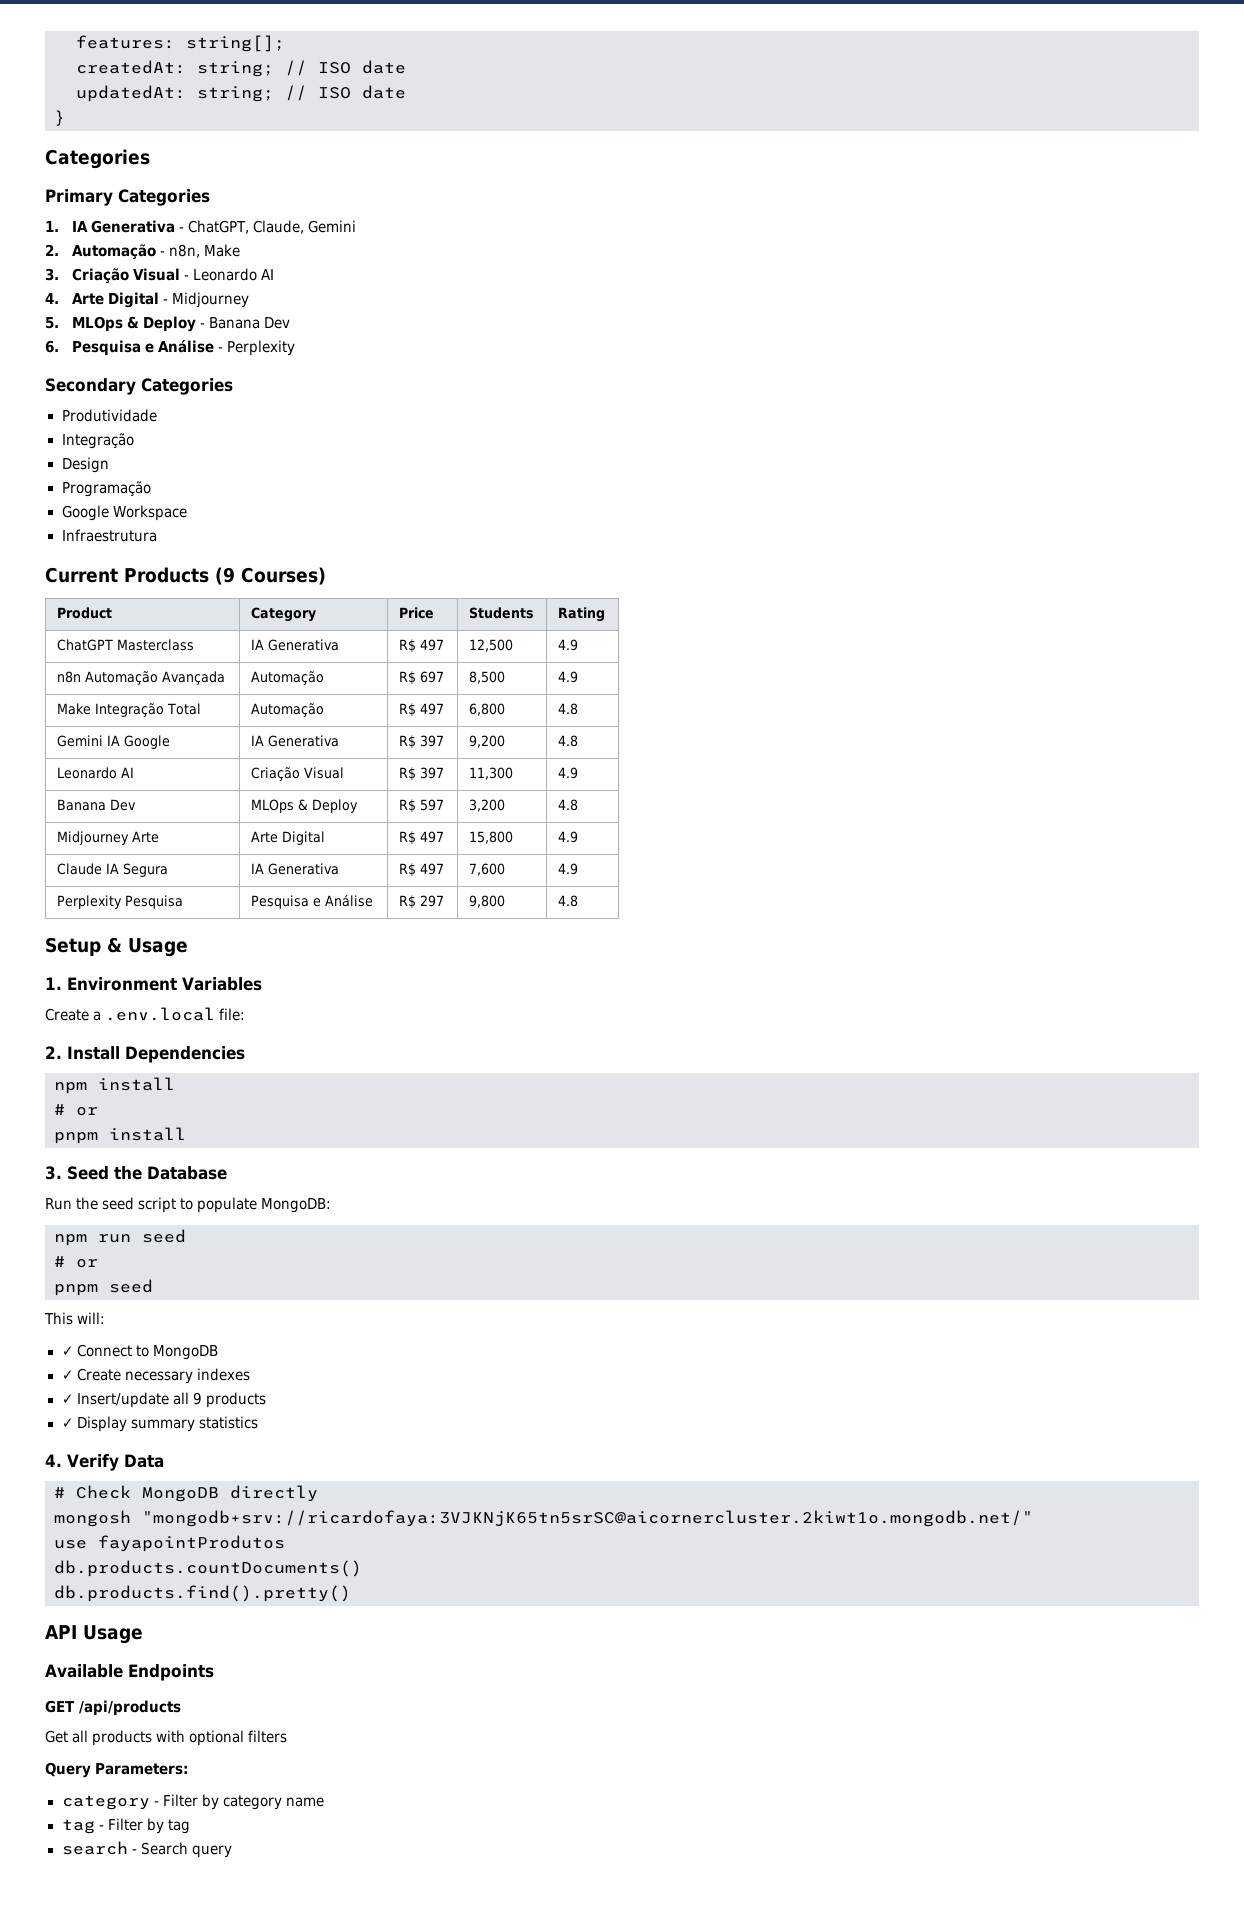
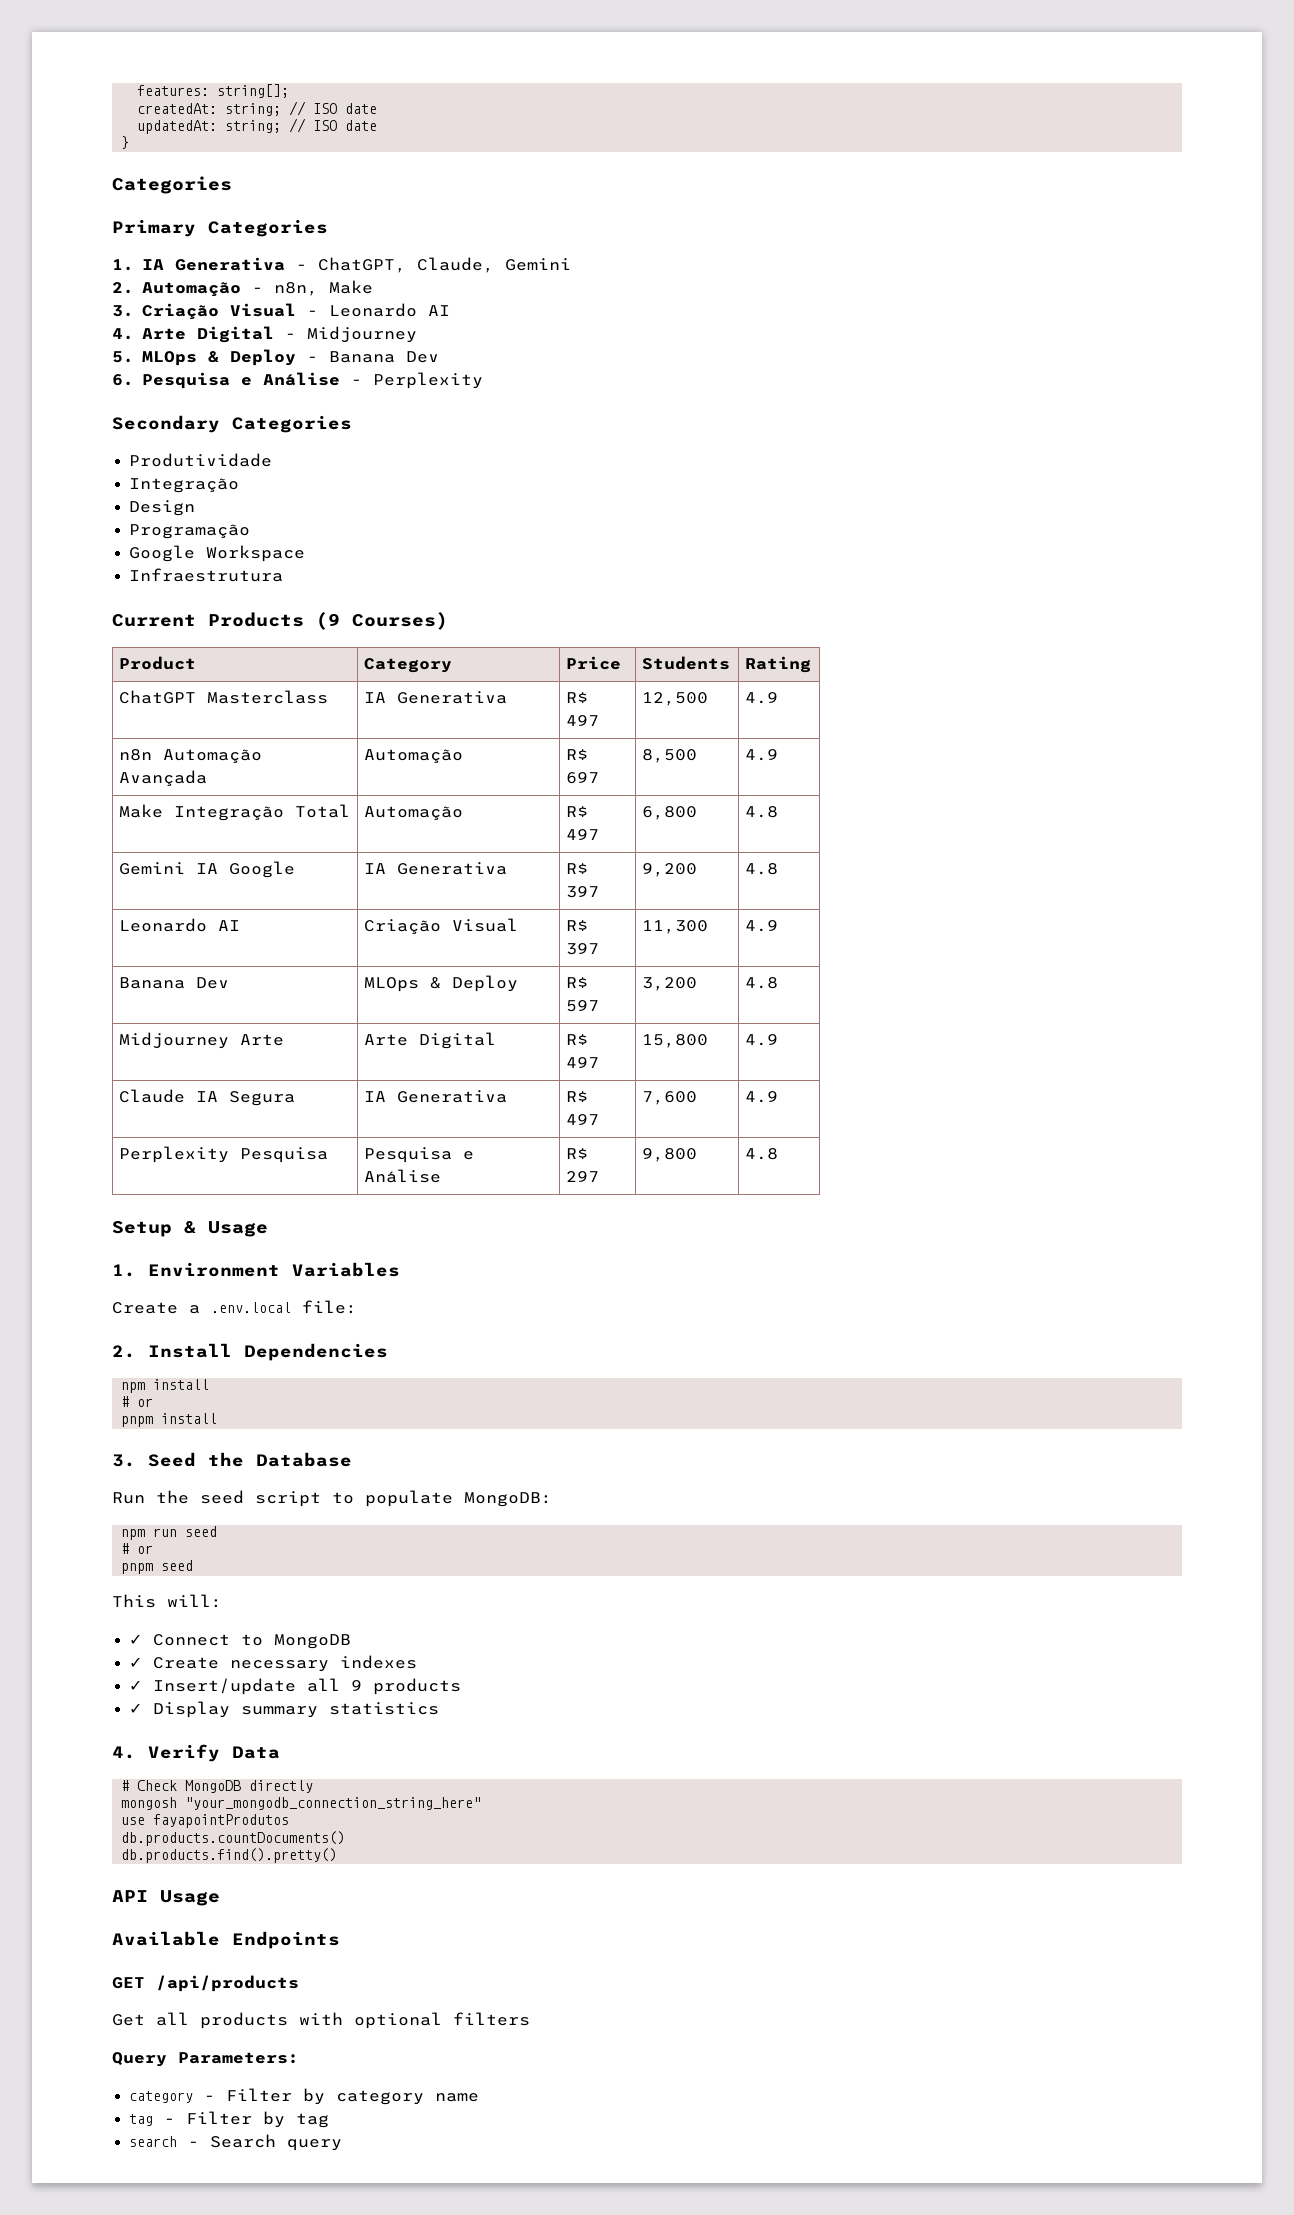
- mongosh "mongodb+srv://ricardofaya:3VJKNjK65tn5srSC@aicornercluster.2kiwt1o.mongodb.net/"
+ mongosh "your_mongodb_connection_string_here"

